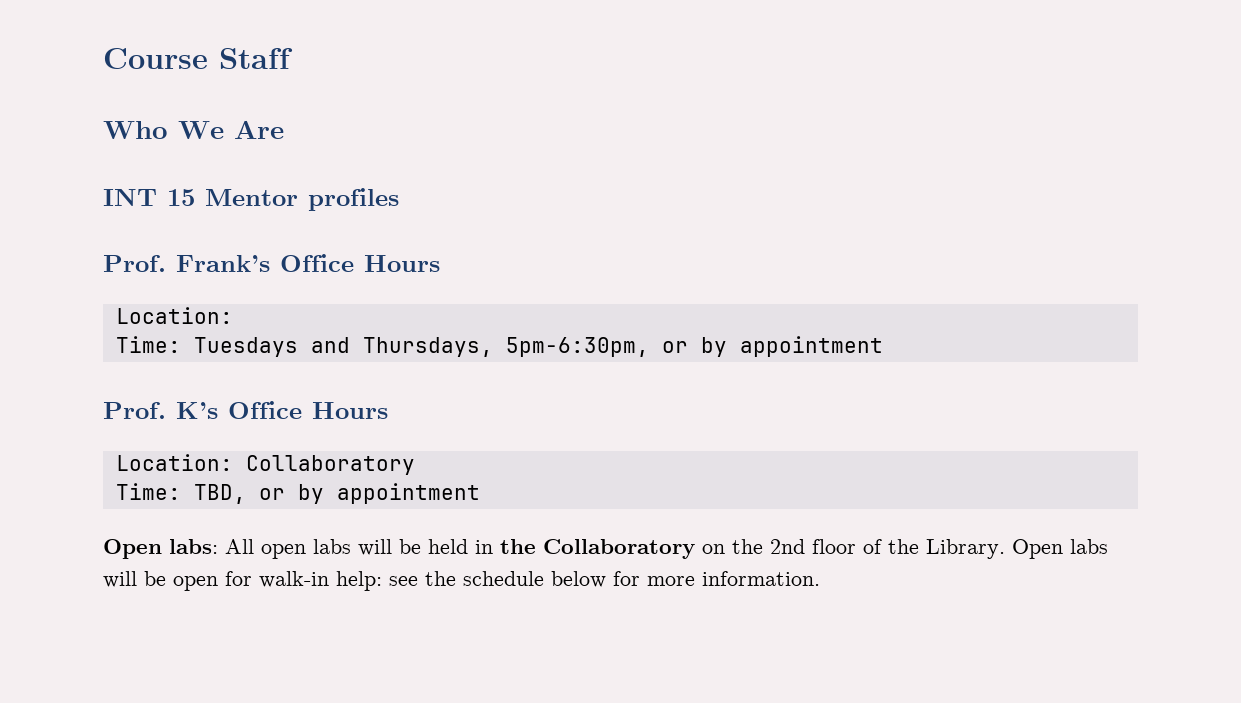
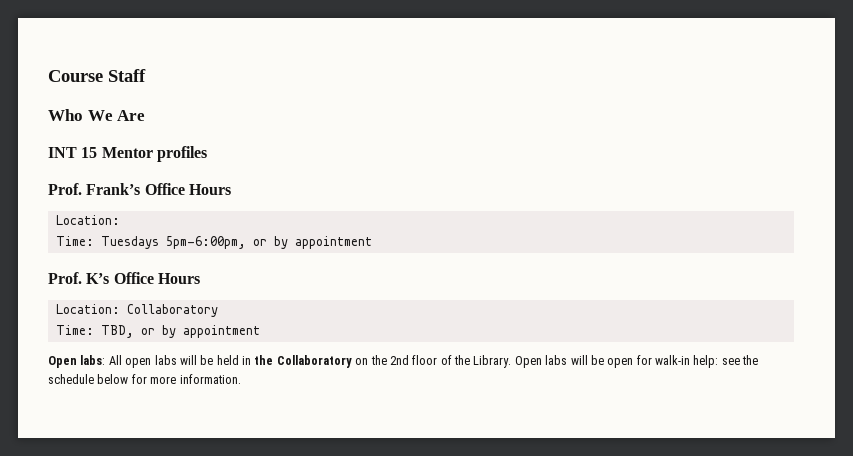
- Time: Tuesdays and Thursdays, 5pm-6:30pm, or by appointment
+ Time: Tuesdays 5pm-6:00pm, or by appointment

